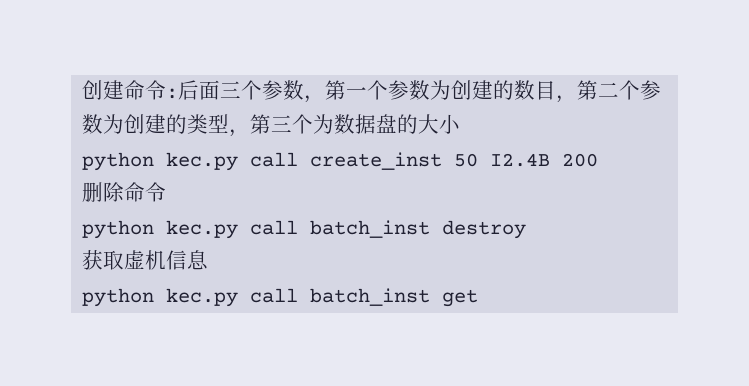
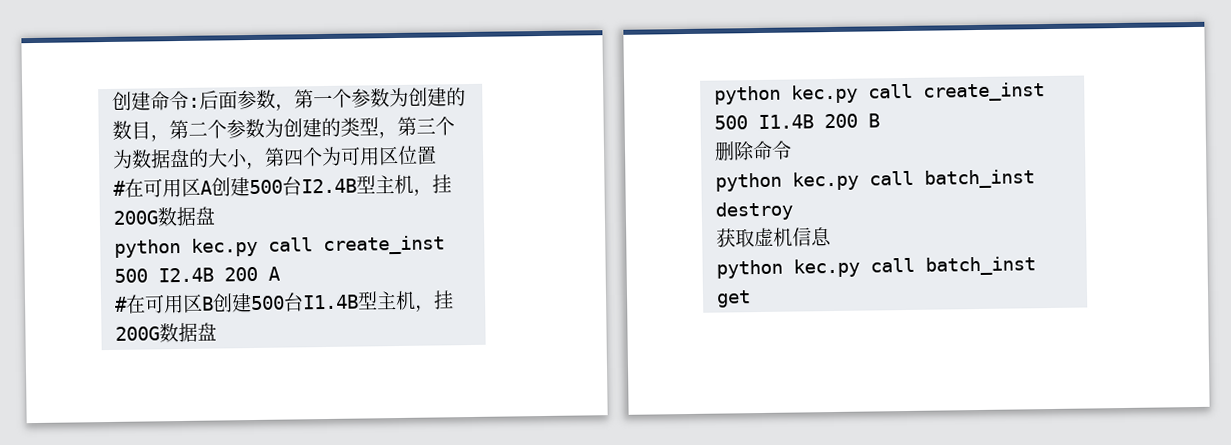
- 创建命令:后面三个参数，第一个参数为创建的数目，第二个参数为创建的类型，第三个为数据盘的大小
- python kec.py call create_inst 50 I2.4B 200
+ 创建命令:后面参数，第一个参数为创建的数目，第二个参数为创建的类型，第三个为数据盘的大小，第四个为可用区位置
+ #在可用区A创建500台I2.4B型主机，挂200G数据盘
+ python kec.py call create_inst 500 I2.4B 200 A
+ #在可用区B创建500台I1.4B型主机，挂200G数据盘
+ python kec.py call create_inst 500 I1.4B 200 B

